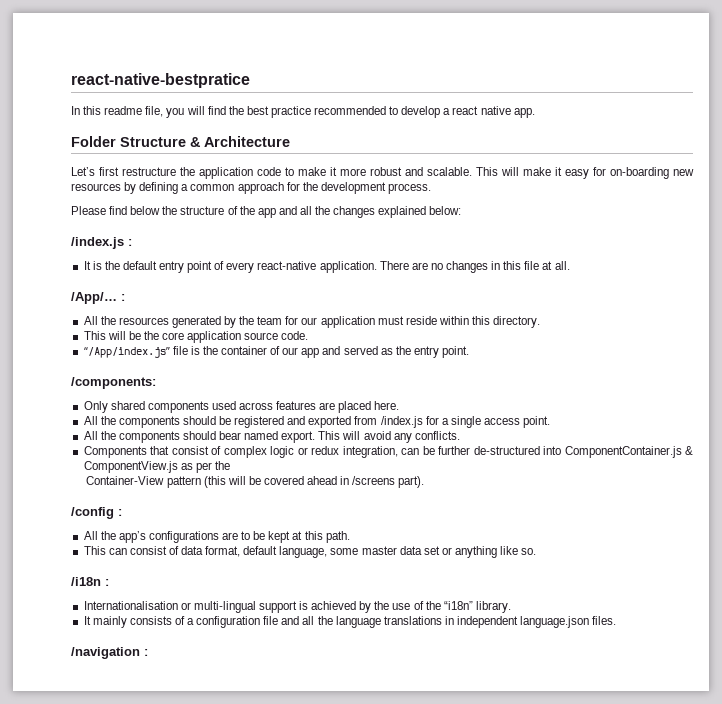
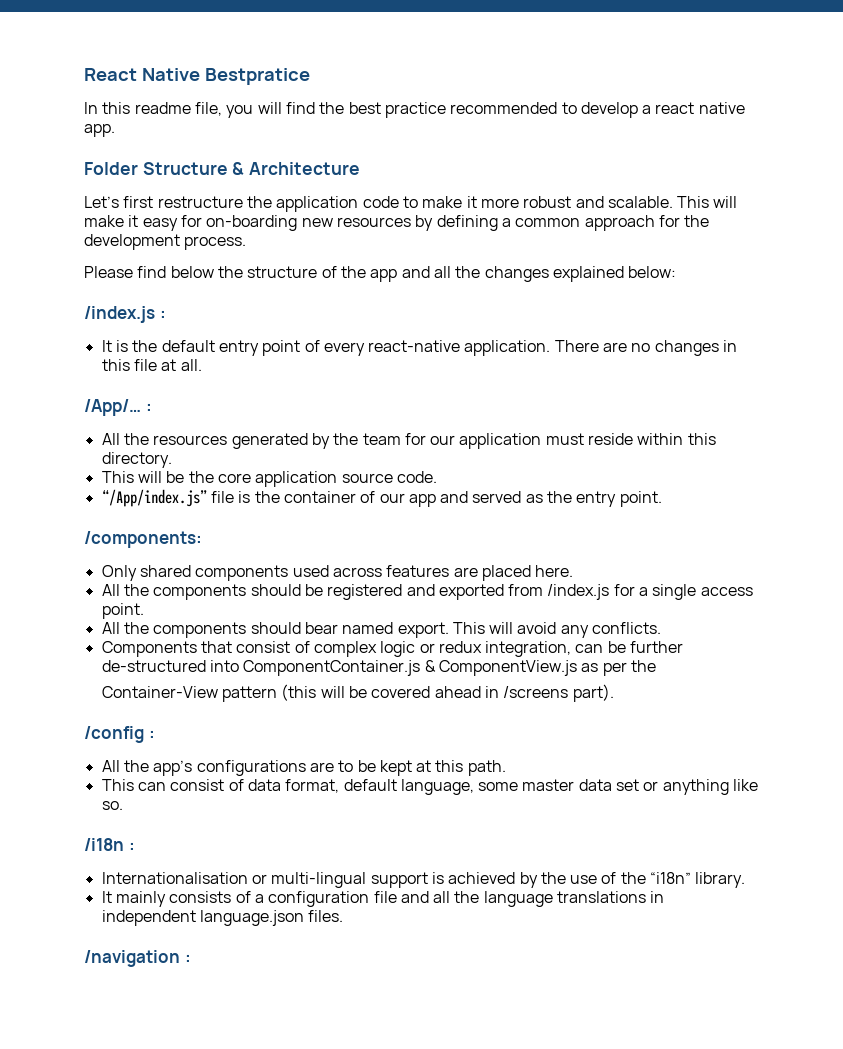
- react-native-bestpratice
+ React Native Bestpratice

